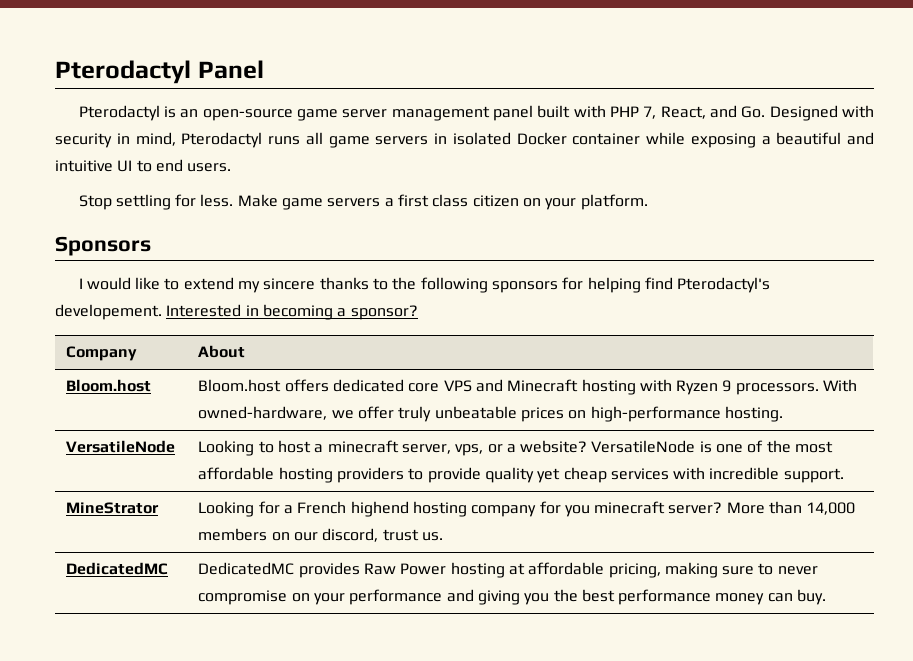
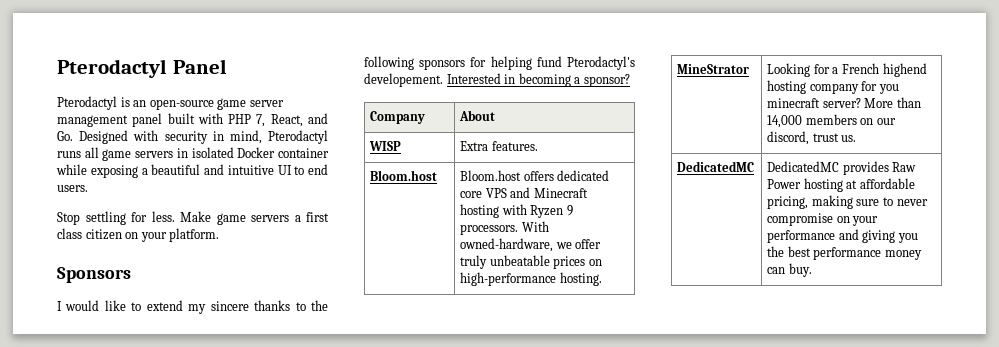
- I would like to extend my sincere thanks to the following sponsors for helping find Pterodactyl's developement.
+ I would like to extend my sincere thanks to the following sponsors for helping fund Pterodactyl's developement.
+ WISP | Extra features.
- VersatileNode | Looking to host a minecraft server, vps, or a website? VersatileNode is one of the most affordable hosting providers to provide quality yet cheap services with incredible support.

